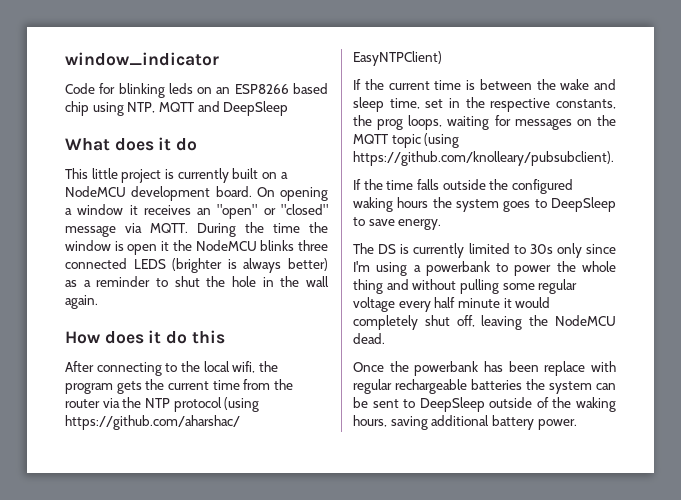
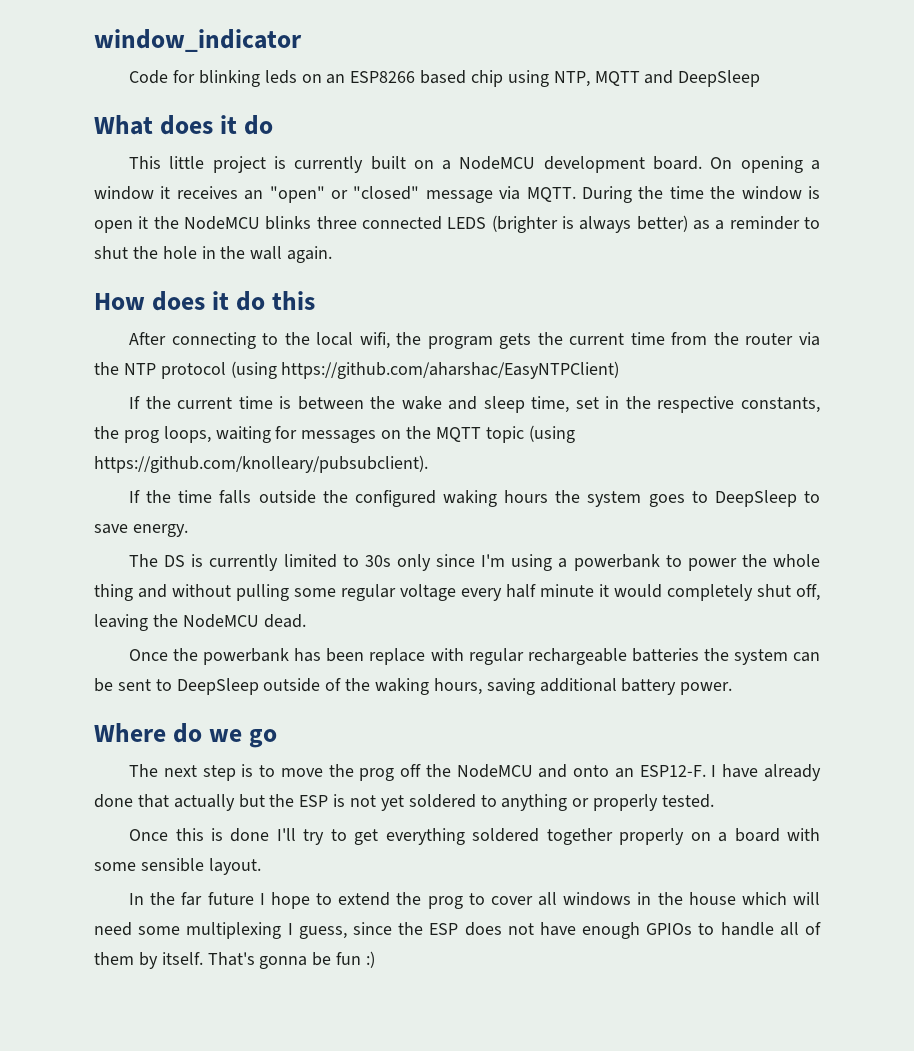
+ Where do we go
+ The next step is to move the prog off the NodeMCU and onto an ESP12-F. I have already done that actually but the ESP is not yet soldered to anything or properly tested.
+ Once this is done I'll try to get everything soldered together properly on a board with some sensible layout.
+ In the far future I hope to extend the prog to cover all windows in the house which will need some multiplexing I guess, since the ESP does not have enough GPIOs to handle all of them by itself. That's gonna be fun :)

